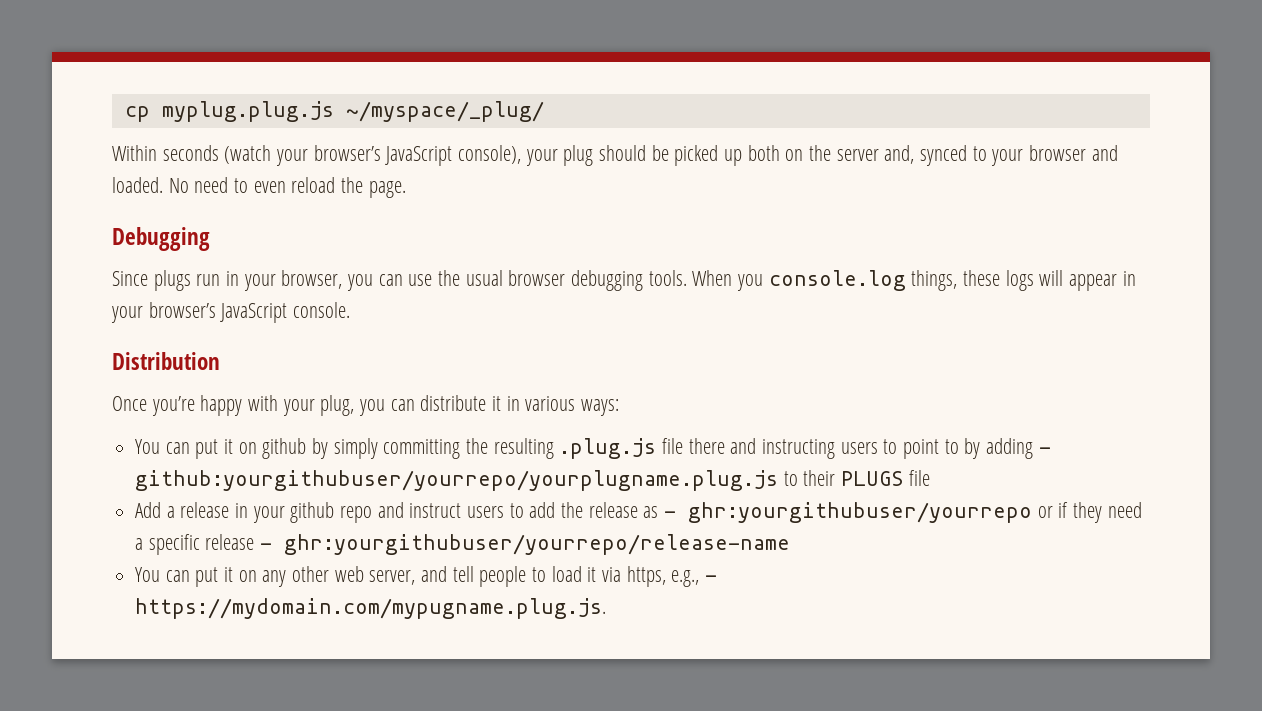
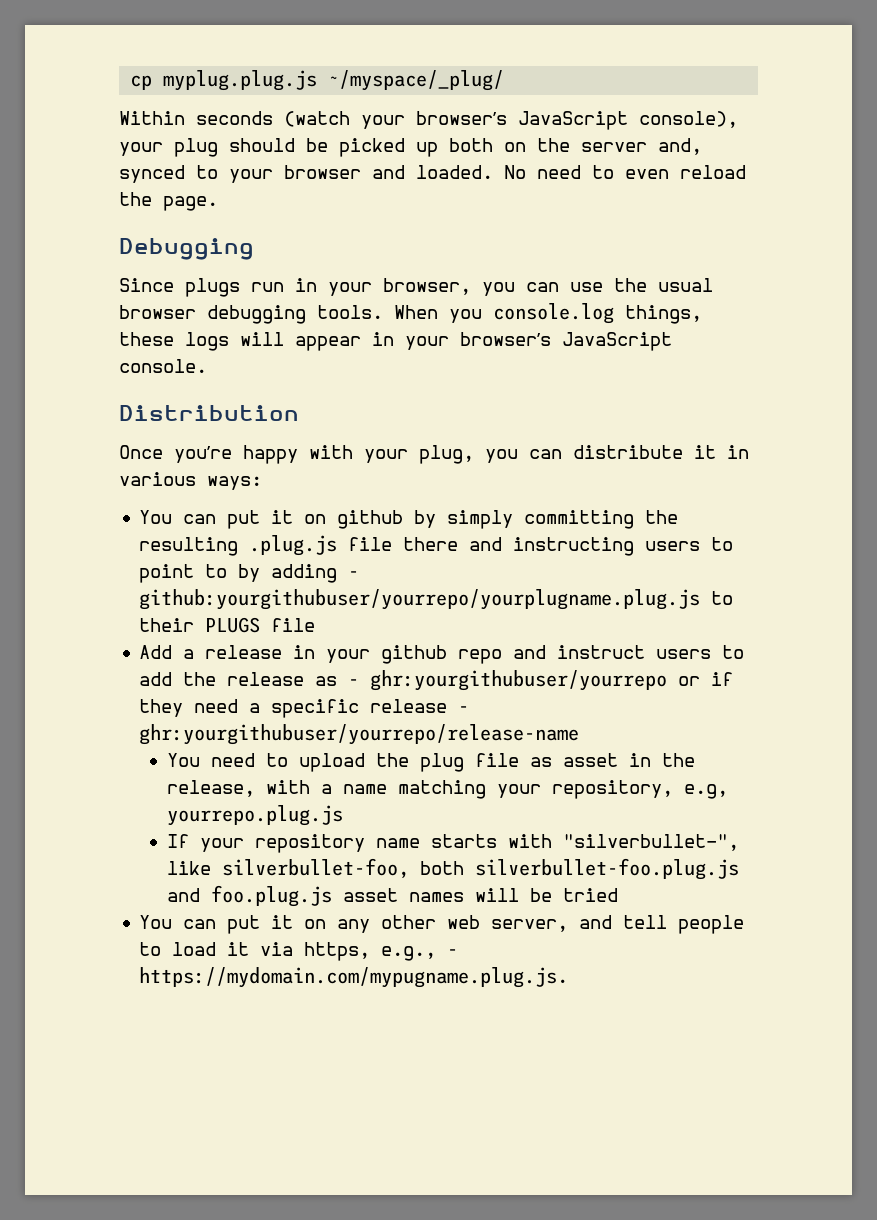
+ You need to upload the plug file as asset in the release, with a name matching your repository, e.g, yourrepo.plug.js
+ If your repository name starts with "silverbullet-", like silverbullet-foo, both silverbullet-foo.plug.js and foo.plug.js asset names will be tried

